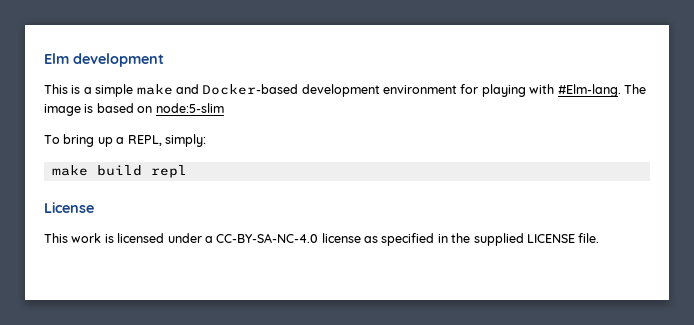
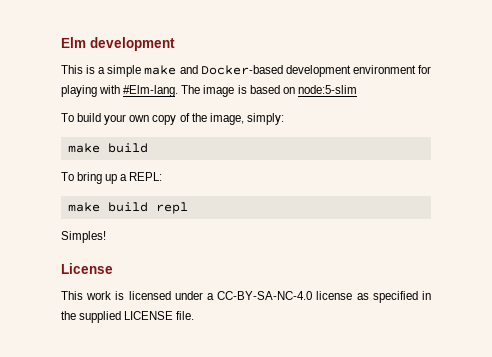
- To bring up a REPL, simply:
+ To build your own copy of the image, simply:
+ make build
+ To bring up a REPL:
+ Simples!

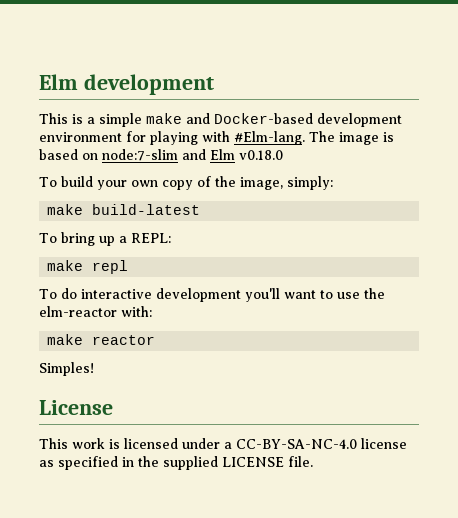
- The image is based on node:5-slim
+ The image is based on node:7-slim and Elm v0.18.0
  To build your own copy of the image, simply:
- make build
+ make build-latest
- make build repl
+ make repl
+ To do interactive development you'll want to use the elm-reactor with:
+ make reactor

